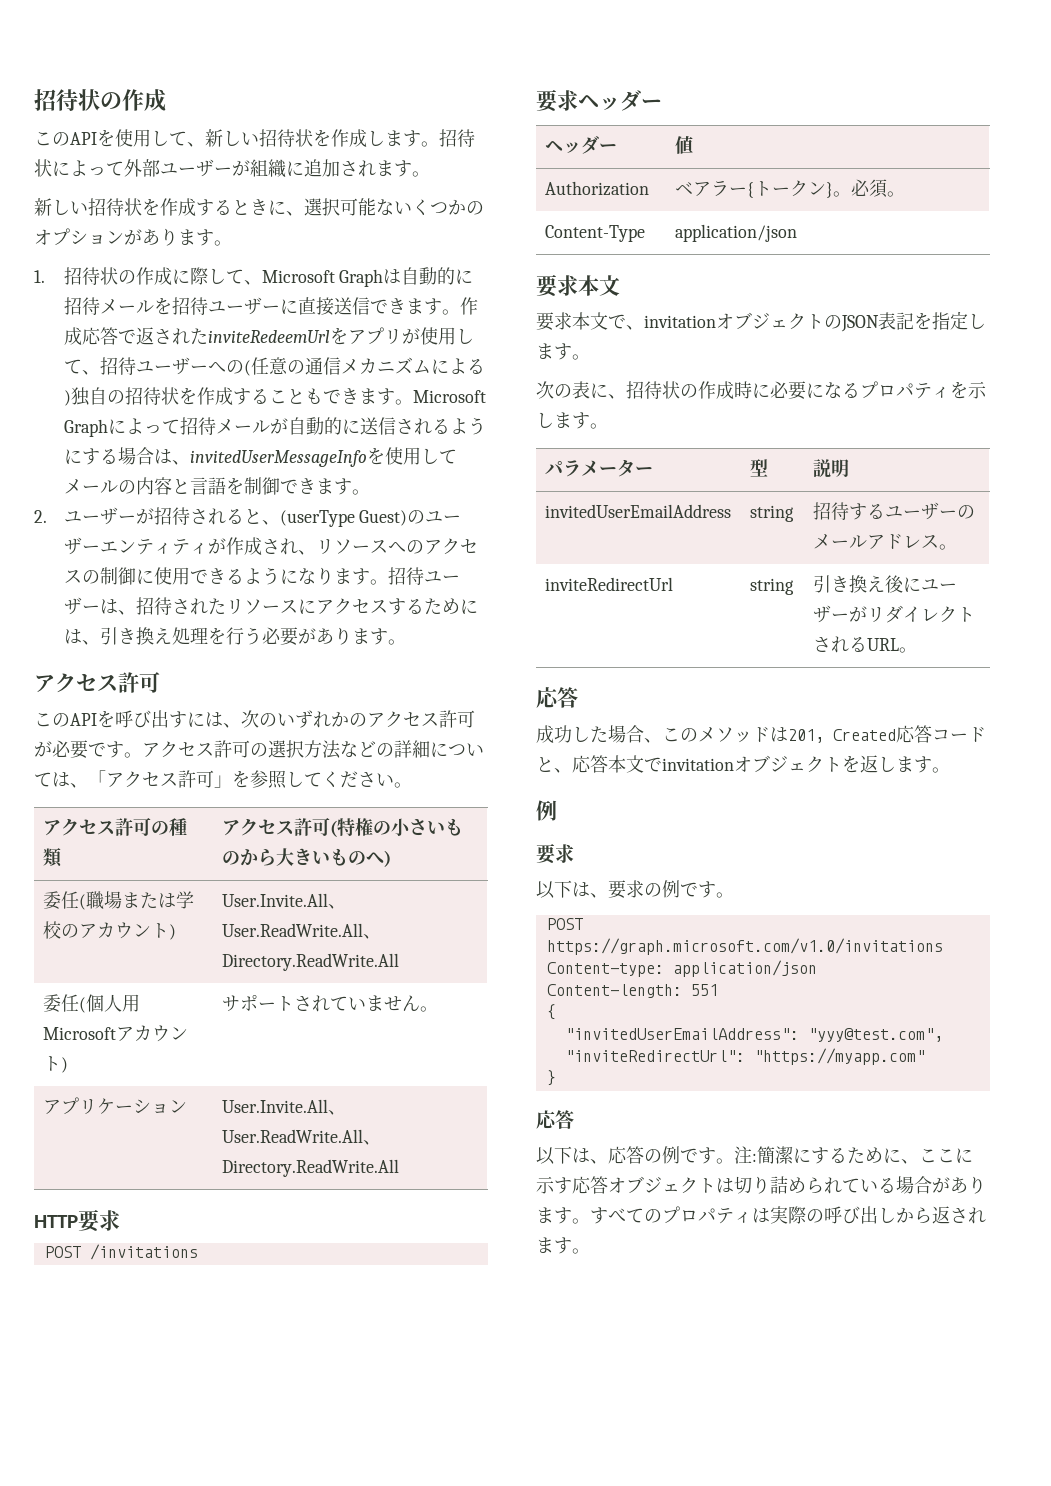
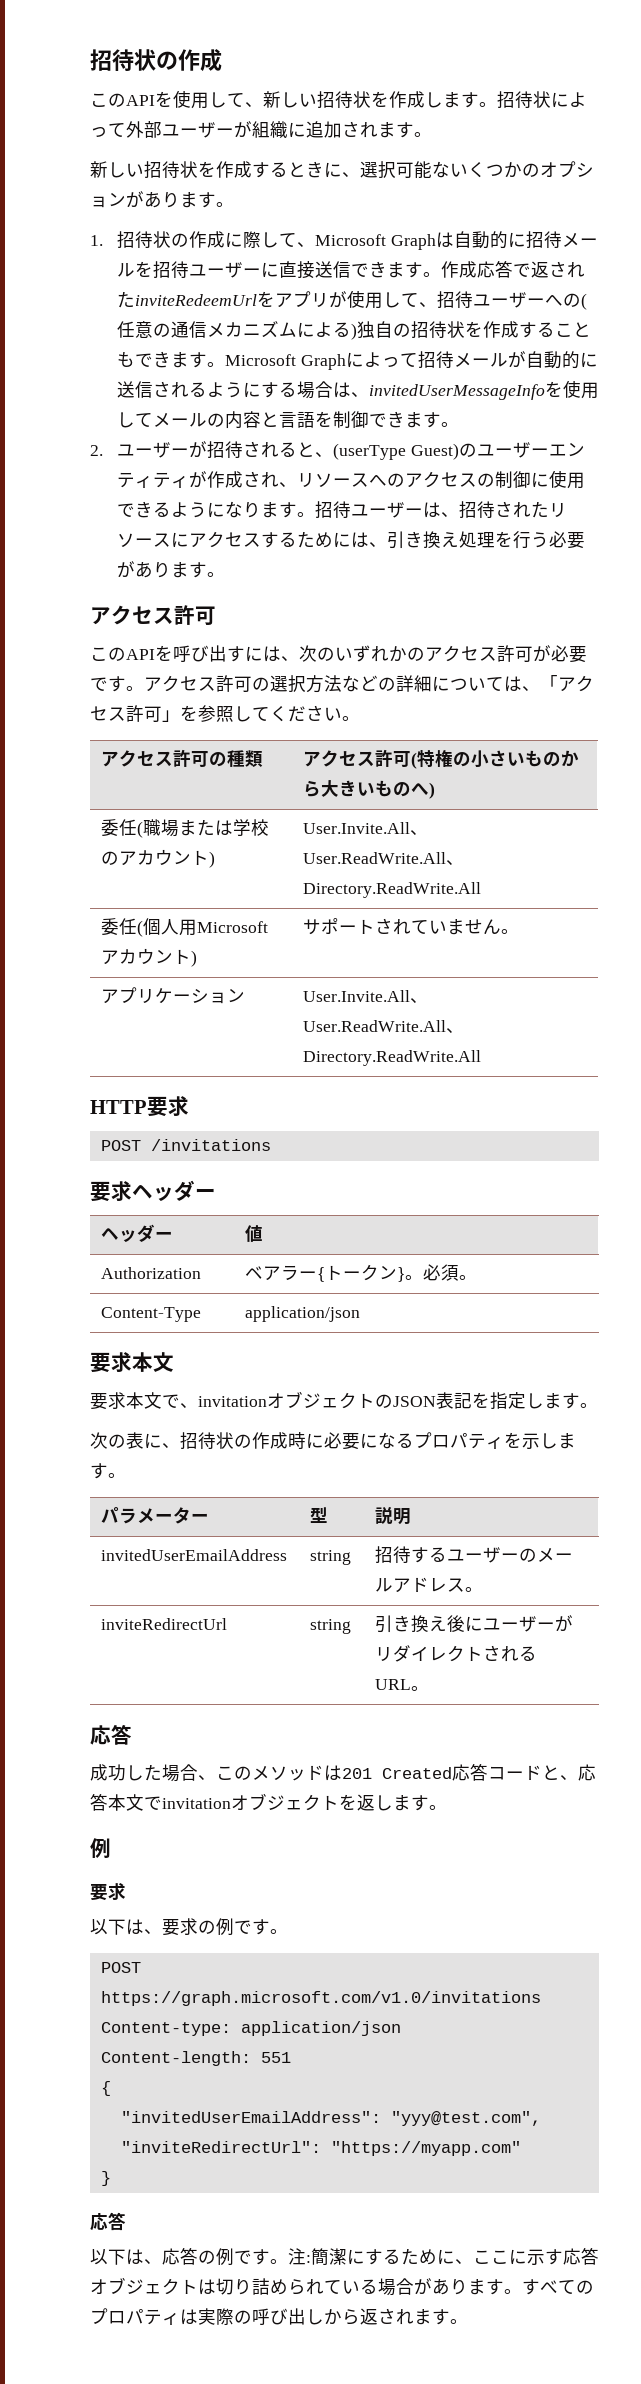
- 成功した場合、このメソッドは201, Created応答コードと、応答本文でinvitationオブジェクトを返します。
+ 成功した場合、このメソッドは201 Created応答コードと、応答本文でinvitationオブジェクトを返します。

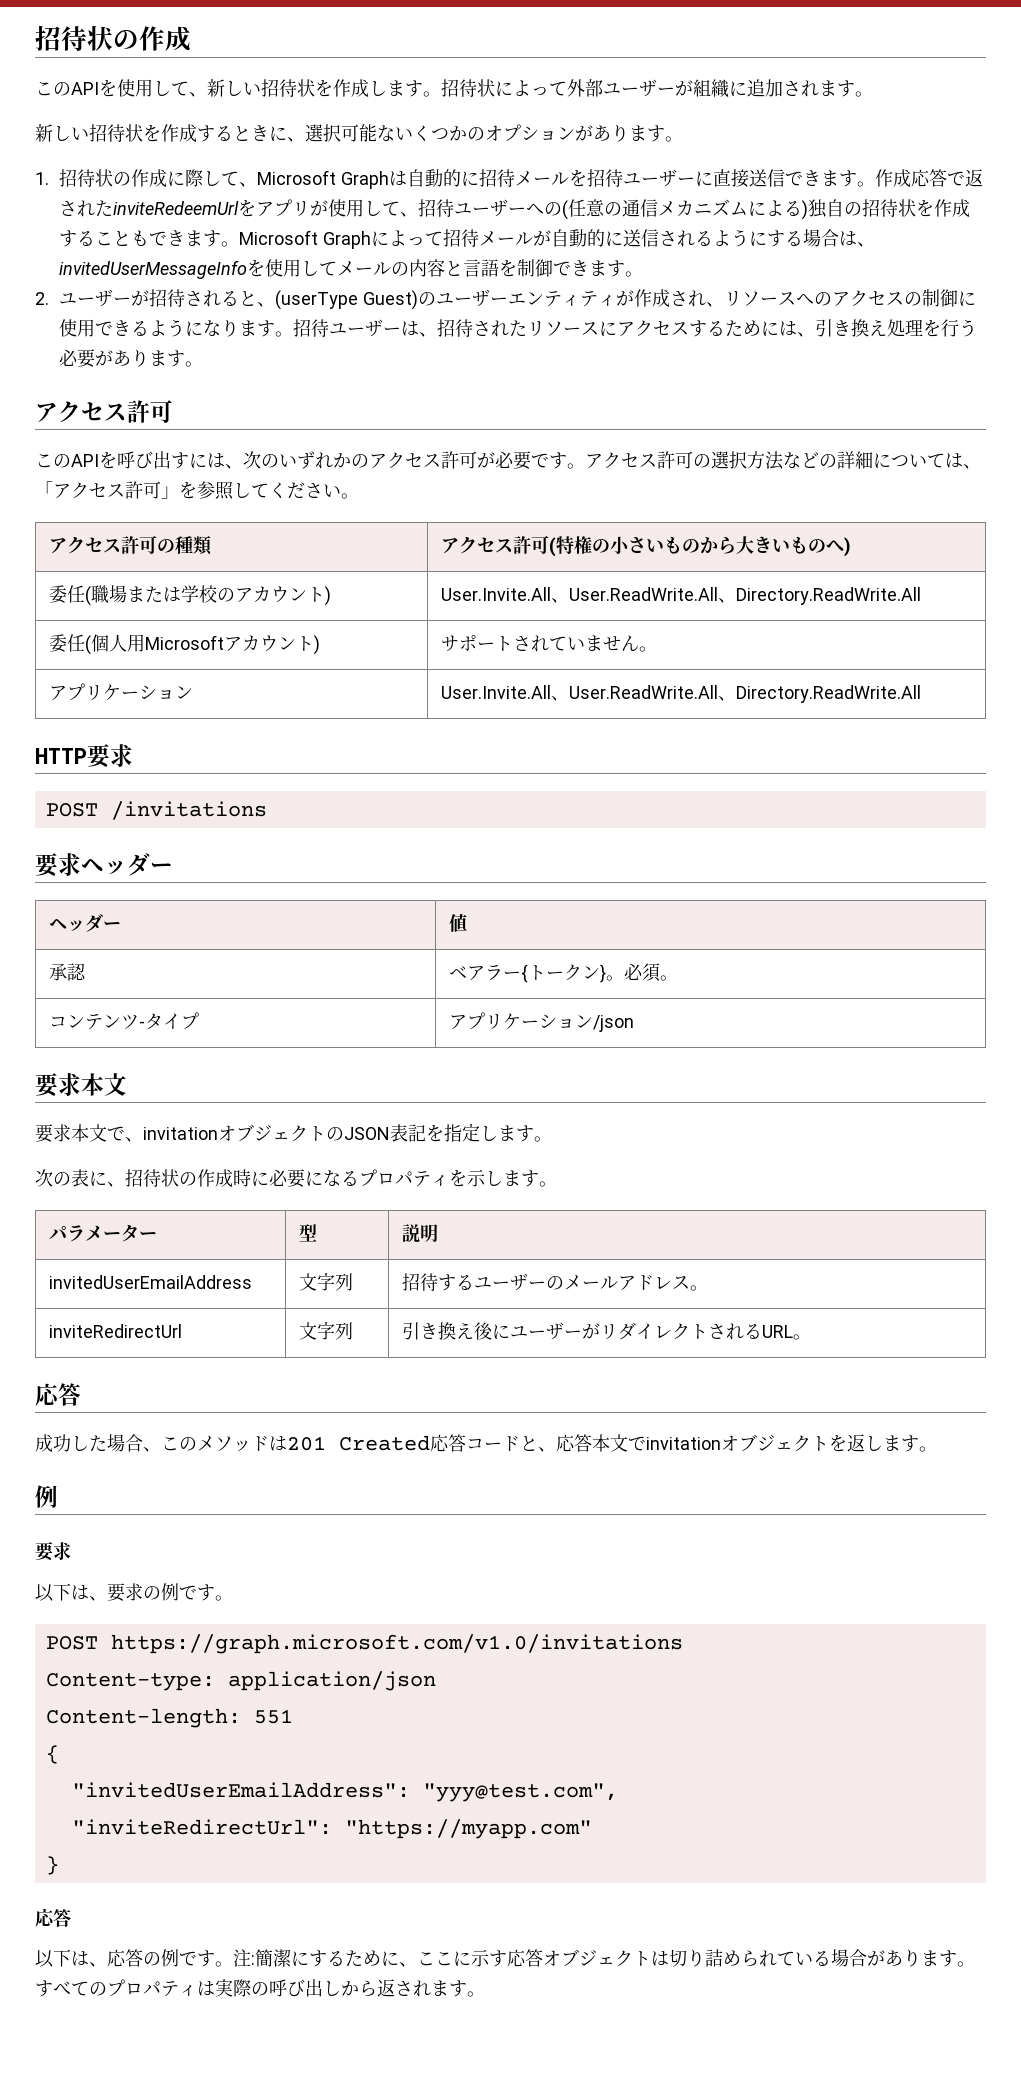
- Authorization | ベアラー{トークン}。必須。
+ 承認 | ベアラー{トークン}。必須。
- Content-Type | application/json
+ コンテンツ-タイプ | アプリケーション/json
- invitedUserEmailAddress | string | 招待するユーザーのメールアドレス。
+ invitedUserEmailAddress | 文字列 | 招待するユーザーのメールアドレス。
- inviteRedirectUrl | string | 引き換え後にユーザーがリダイレクトされるURL。
+ inviteRedirectUrl | 文字列 | 引き換え後にユーザーがリダイレクトされるURL。

